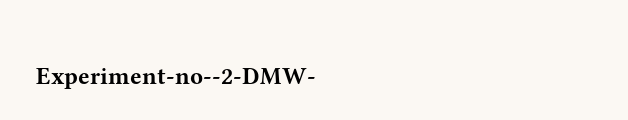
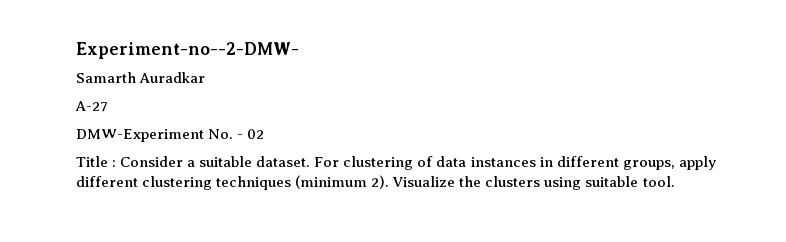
+ Samarth Auradkar
+ A-27
+ DMW-Experiment No. - 02
+ Title : Consider a suitable dataset. For clustering of data instances in different groups, apply different clustering techniques (minimum 2). Visualize the clusters using suitable tool.

